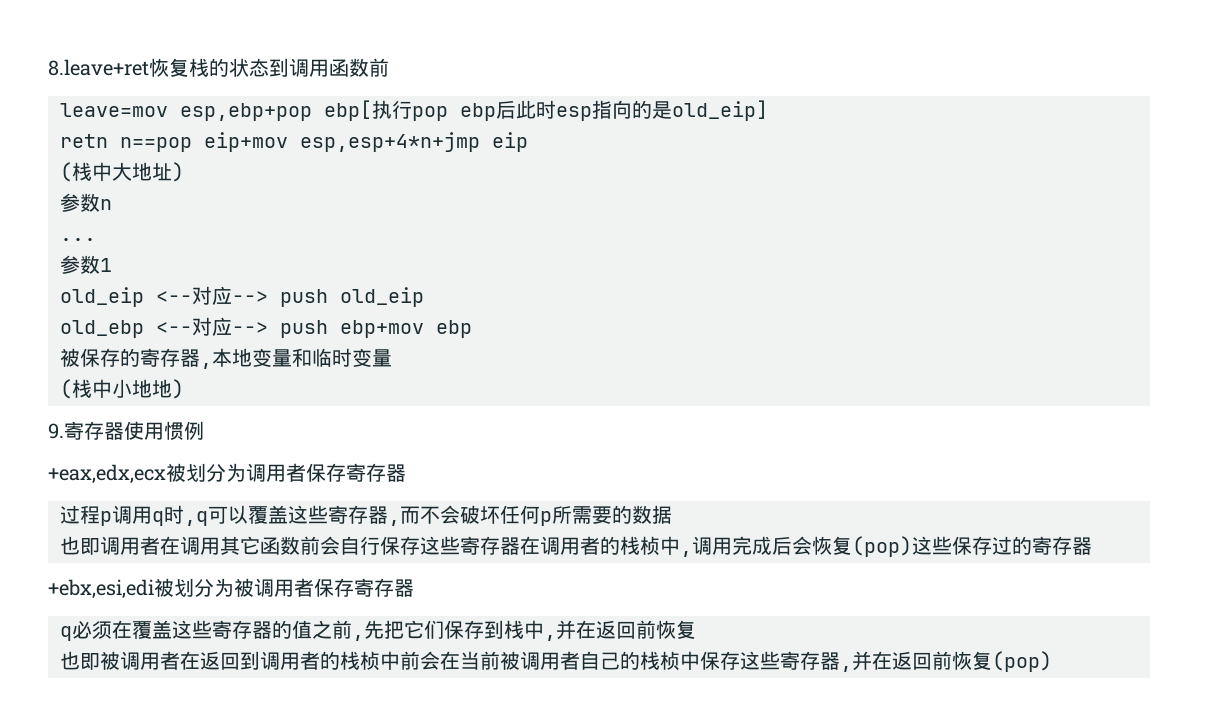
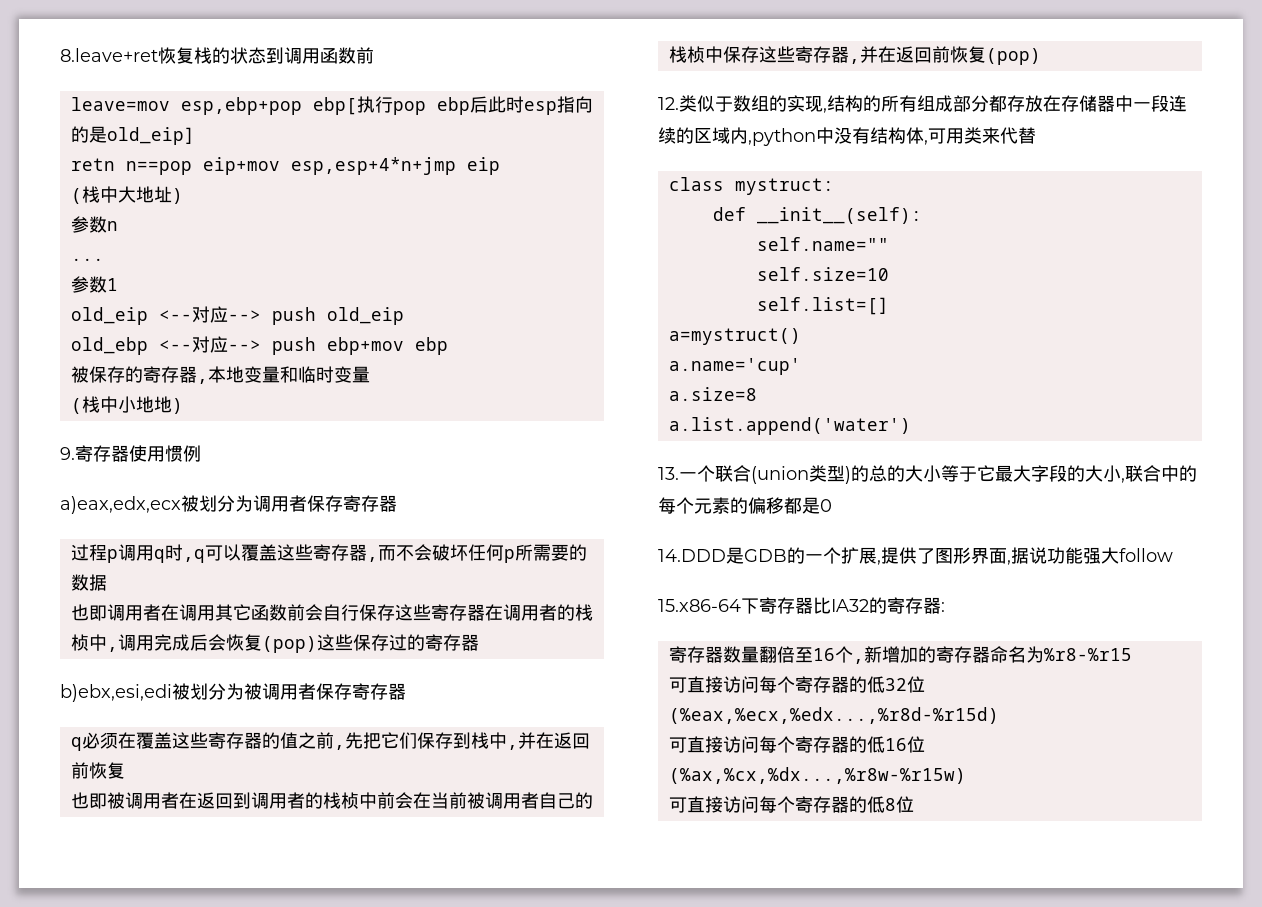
- +eax,edx,ecx被划分为调用者保存寄存器
+ a)eax,edx,ecx被划分为调用者保存寄存器
- +ebx,esi,edi被划分为被调用者保存寄存器
+ b)ebx,esi,edi被划分为被调用者保存寄存器
+ 12.类似于数组的实现,结构的所有组成部分都存放在存储器中一段连续的区域内,python中没有结构体,可用类来代替
+ class mystruct:
+ def __init__(self):
+ self.name=""
+ self.size=10
+ self.list=[]
+ a=mystruct()
+ a.name='cup'
+ a.size=8
+ a.list.append('water')
+ 13.一个联合(union类型)的总的大小等于它最大字段的大小,联合中的每个元素的偏移都是0
+ 14.DDD是GDB的一个扩展,提供了图形界面,据说功能强大follow
+ 15.x86-64下寄存器比IA32的寄存器:
+ 寄存器数量翻倍至16个,新增加的寄存器命名为%r8-%r15
+ 可直接访问每个寄存器的低32位(%eax,%ecx,%edx...,%r8d-%r15d)
+ 可直接访问每个寄存器的低16位(%ax,%cx,%dx...,%r8w-%r15w)
+ 可直接访问每个寄存器的低8位

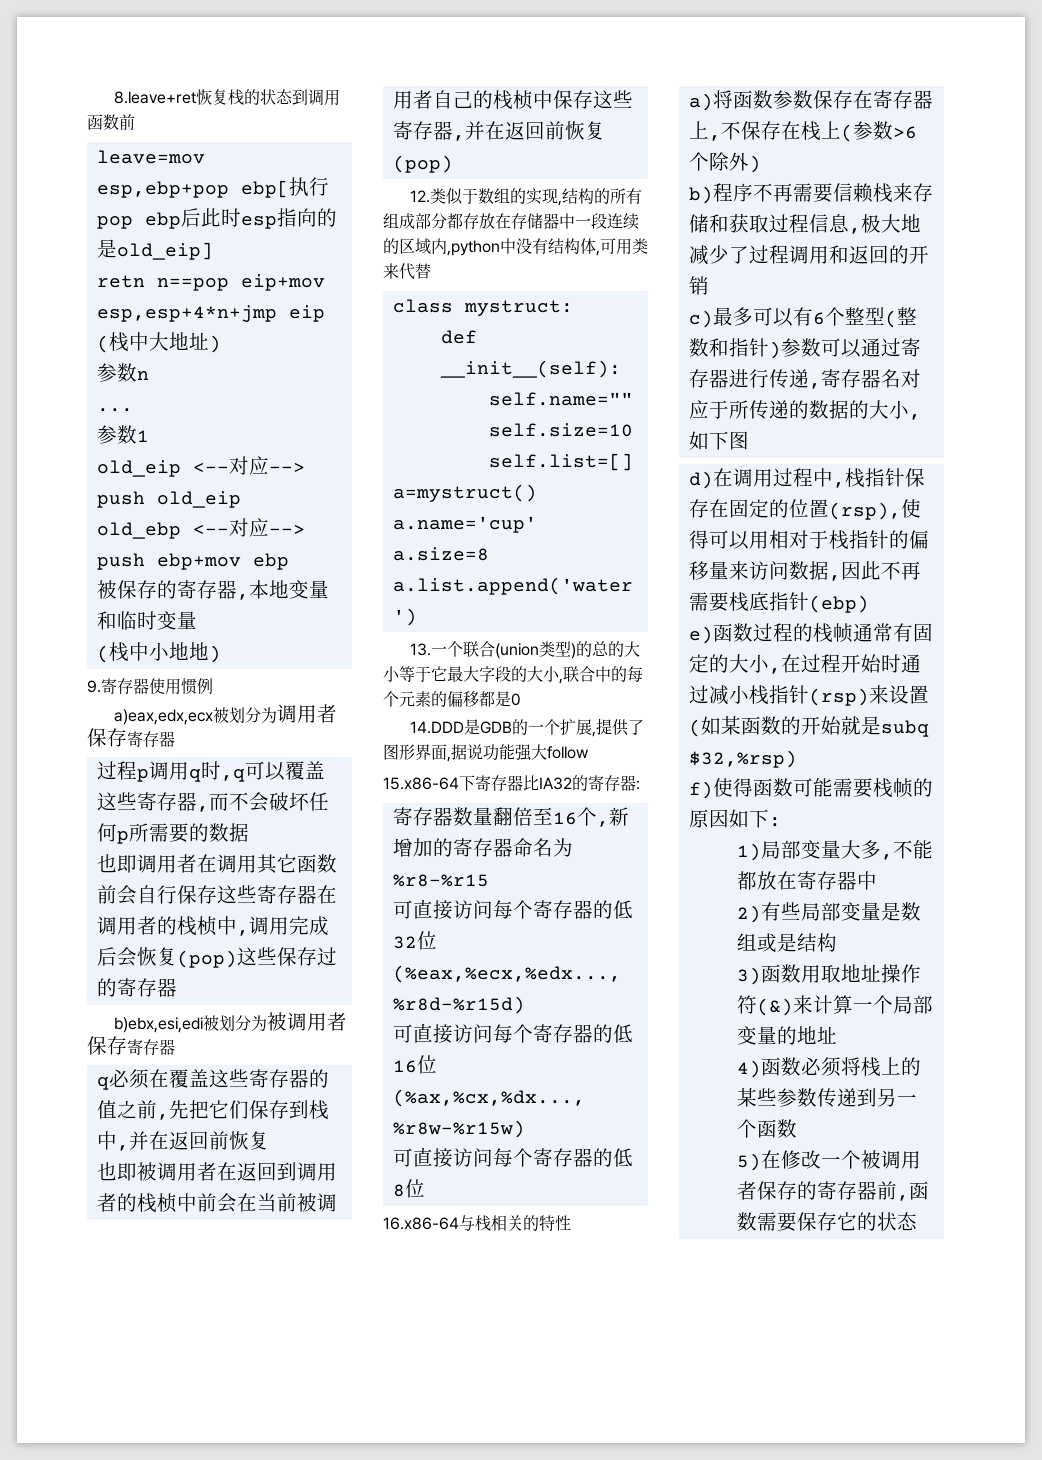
+ 16.x86-64与栈相关的特性
+ a)将函数参数保存在寄存器上,不保存在栈上(参数>6个除外)
+ b)程序不再需要信赖栈来存储和获取过程信息,极大地减少了过程调用和返回的开销
+ c)最多可以有6个整型(整数和指针)参数可以通过寄存器进行传递,寄存器名对应于所传递的数据的大小,如下图
+ d)在调用过程中,栈指针保存在固定的位置(rsp),使得可以用相对于栈指针的偏移量来访问数据,因此不再需要栈底指针(ebp)
+ e)函数过程的栈帧通常有固定的大小,在过程开始时通过减小栈指针(rsp)来设置(如某函数的开始就是subq $32,%rsp)
+ f)使得函数可能需要栈帧的原因如下:
+ 1)局部变量大多,不能都放在寄存器中
+ 2)有些局部变量是数组或是结构
+ 3)函数用取地址操作符(&)来计算一个局部变量的地址
+ 4)函数必须将栈上的某些参数传递到另一个函数
+ 5)在修改一个被调用者保存的寄存器前,函数需要保存它的状态

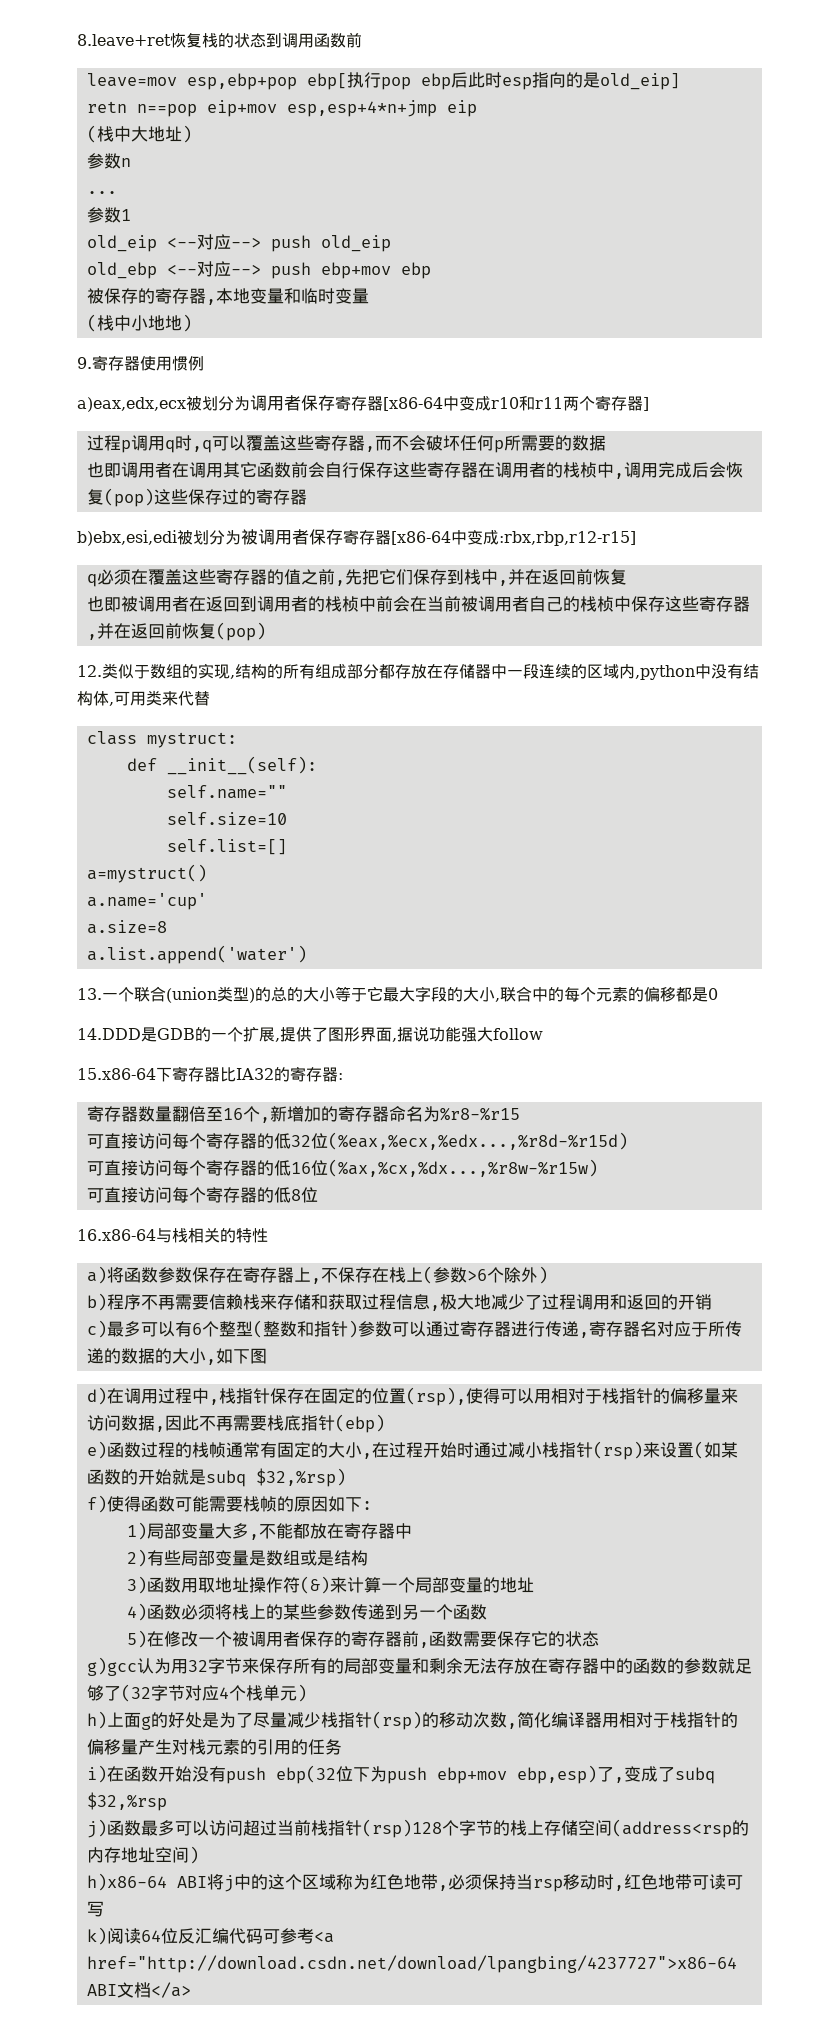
- a)eax,edx,ecx被划分为调用者保存寄存器
+ a)eax,edx,ecx被划分为调用者保存寄存器[x86-64中变成r10和r11两个寄存器]
- b)ebx,esi,edi被划分为被调用者保存寄存器
+ b)ebx,esi,edi被划分为被调用者保存寄存器[x86-64中变成:rbx,rbp,r12-r15]
+ g)gcc认为用32字节来保存所有的局部变量和剩余无法存放在寄存器中的函数的参数就足够了(32字节对应4个栈单元)
+ h)上面g的好处是为了尽量减少栈指针(rsp)的移动次数,简化编译器用相对于栈指针的偏移量产生对栈元素的引用的任务
+ i)在函数开始没有push ebp(32位下为push ebp+mov ebp,esp)了,变成了subq $32,%rsp
+ j)函数最多可以访问超过当前栈指针(rsp)128个字节的栈上存储空间(address<rsp的内存地址空间)
+ h)x86-64 ABI将j中的这个区域称为红色地带,必须保持当rsp移动时,红色地带可读可写
+ k)阅读64位反汇编代码可参考<a href="http://download.csdn.net/download/lpangbing/4237727">x86-64 ABI文档</a>

